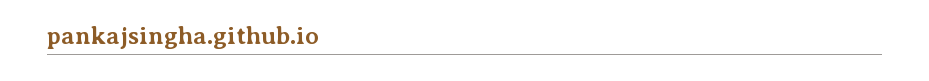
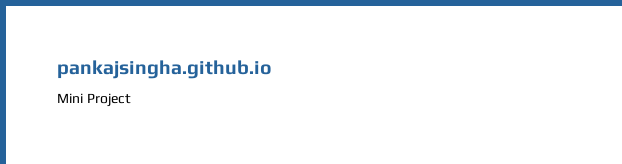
+ Mini Project

